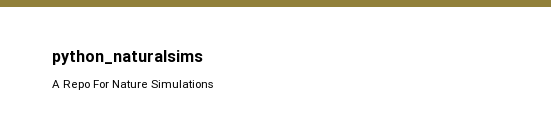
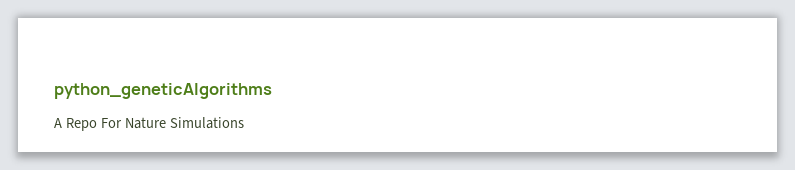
- python_naturalsims
+ python_geneticAlgorithms

